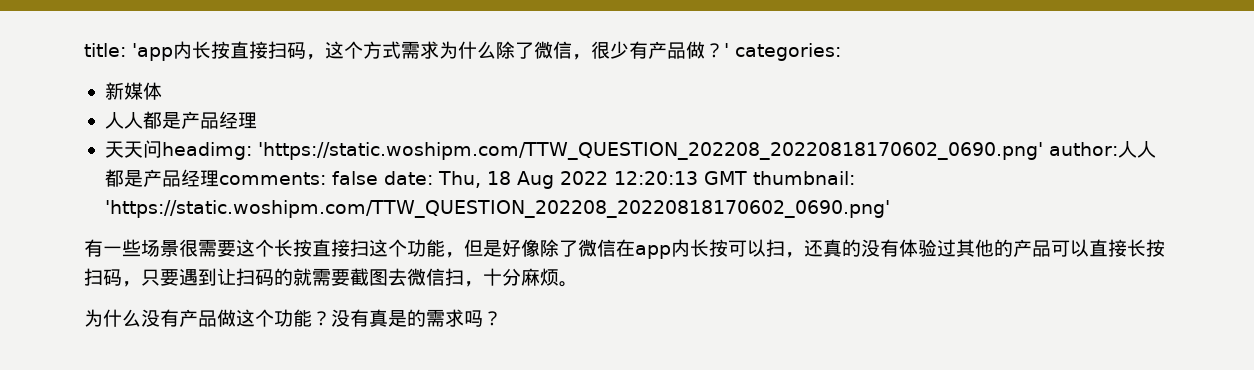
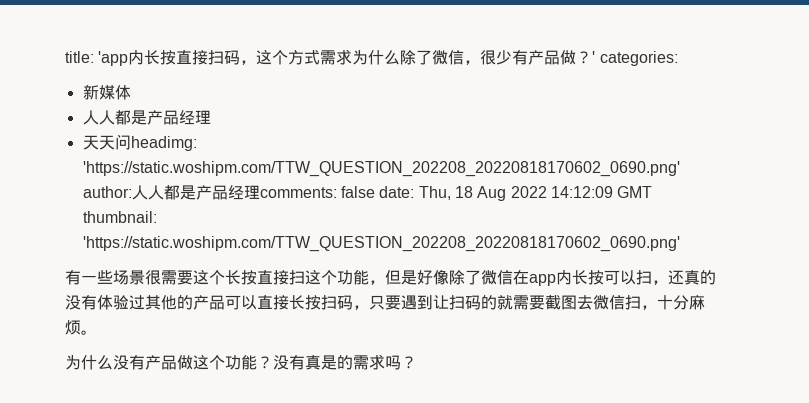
- 天天问headimg: 'https://static.woshipm.com/TTW_QUESTION_202208_20220818170602_0690.png' author:人人都是产品经理comments: false date: Thu, 18 Aug 2022 12:20:13 GMT thumbnail: 'https://static.woshipm.com/TTW_QUESTION_202208_20220818170602_0690.png'
+ 天天问headimg: 'https://static.woshipm.com/TTW_QUESTION_202208_20220818170602_0690.png' author:人人都是产品经理comments: false date: Thu, 18 Aug 2022 14:12:09 GMT thumbnail: 'https://static.woshipm.com/TTW_QUESTION_202208_20220818170602_0690.png'

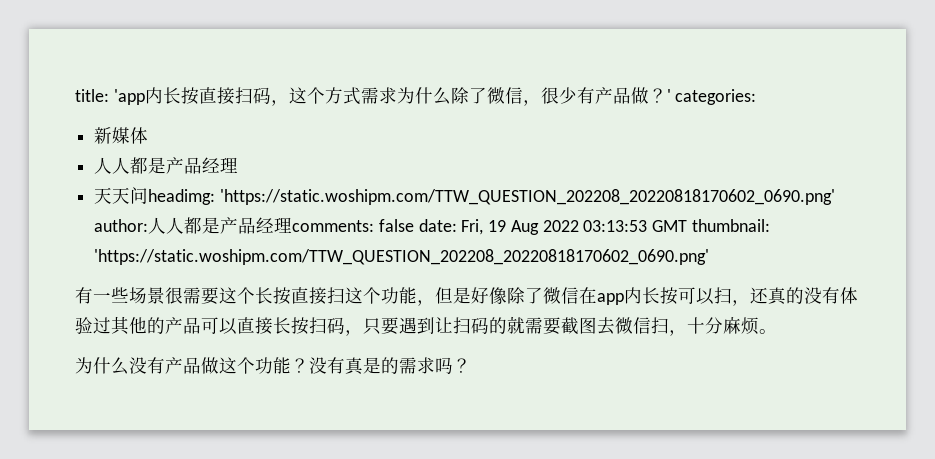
- 天天问headimg: 'https://static.woshipm.com/TTW_QUESTION_202208_20220818170602_0690.png' author:人人都是产品经理comments: false date: Thu, 18 Aug 2022 14:12:09 GMT thumbnail: 'https://static.woshipm.com/TTW_QUESTION_202208_20220818170602_0690.png'
+ 天天问headimg: 'https://static.woshipm.com/TTW_QUESTION_202208_20220818170602_0690.png' author:人人都是产品经理comments: false date: Fri, 19 Aug 2022 03:13:53 GMT thumbnail: 'https://static.woshipm.com/TTW_QUESTION_202208_20220818170602_0690.png'

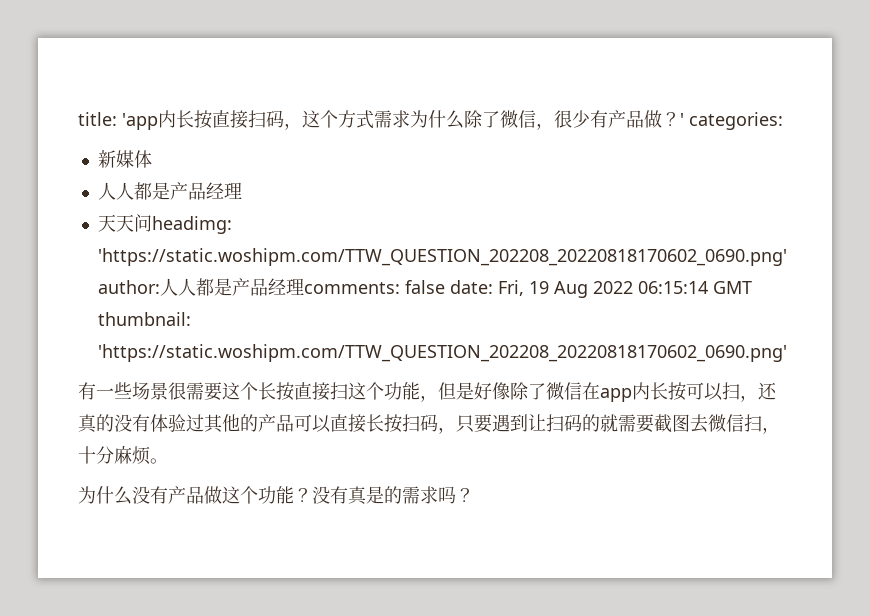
- 天天问headimg: 'https://static.woshipm.com/TTW_QUESTION_202208_20220818170602_0690.png' author:人人都是产品经理comments: false date: Fri, 19 Aug 2022 03:13:53 GMT thumbnail: 'https://static.woshipm.com/TTW_QUESTION_202208_20220818170602_0690.png'
+ 天天问headimg: 'https://static.woshipm.com/TTW_QUESTION_202208_20220818170602_0690.png' author:人人都是产品经理comments: false date: Fri, 19 Aug 2022 06:15:14 GMT thumbnail: 'https://static.woshipm.com/TTW_QUESTION_202208_20220818170602_0690.png'

